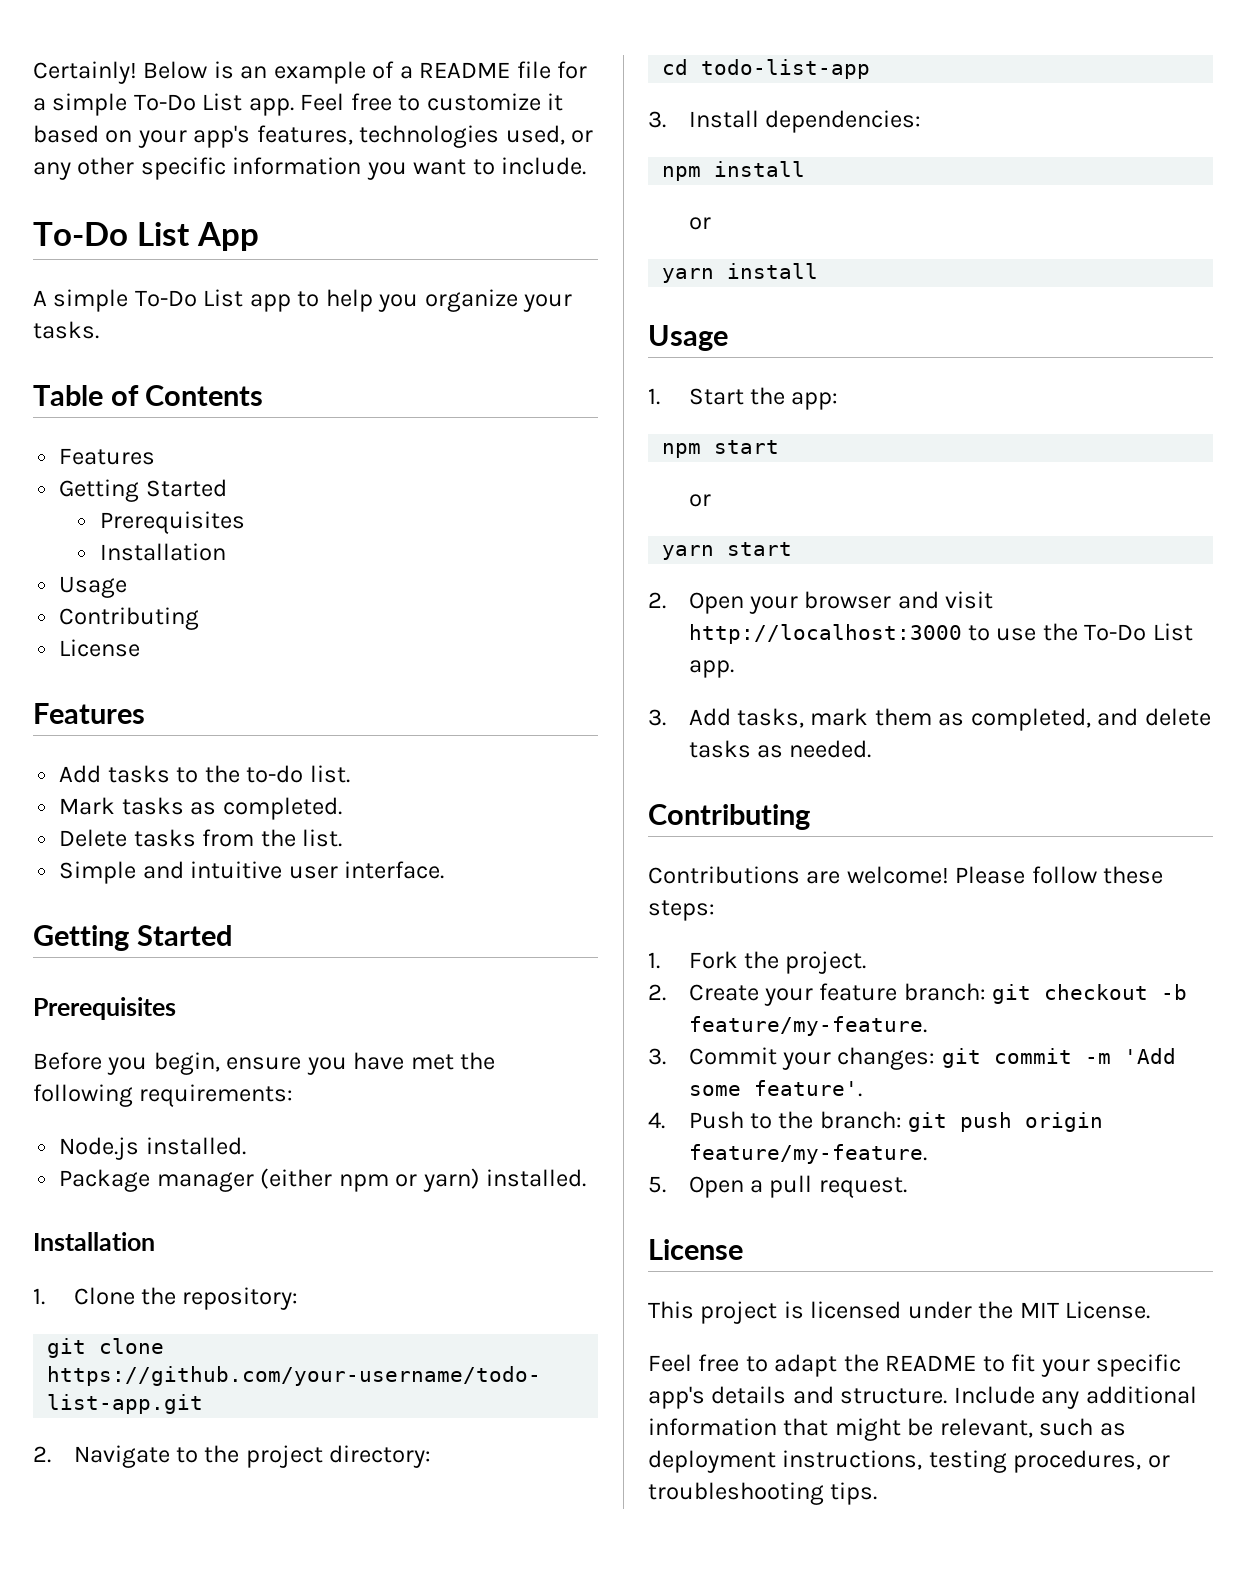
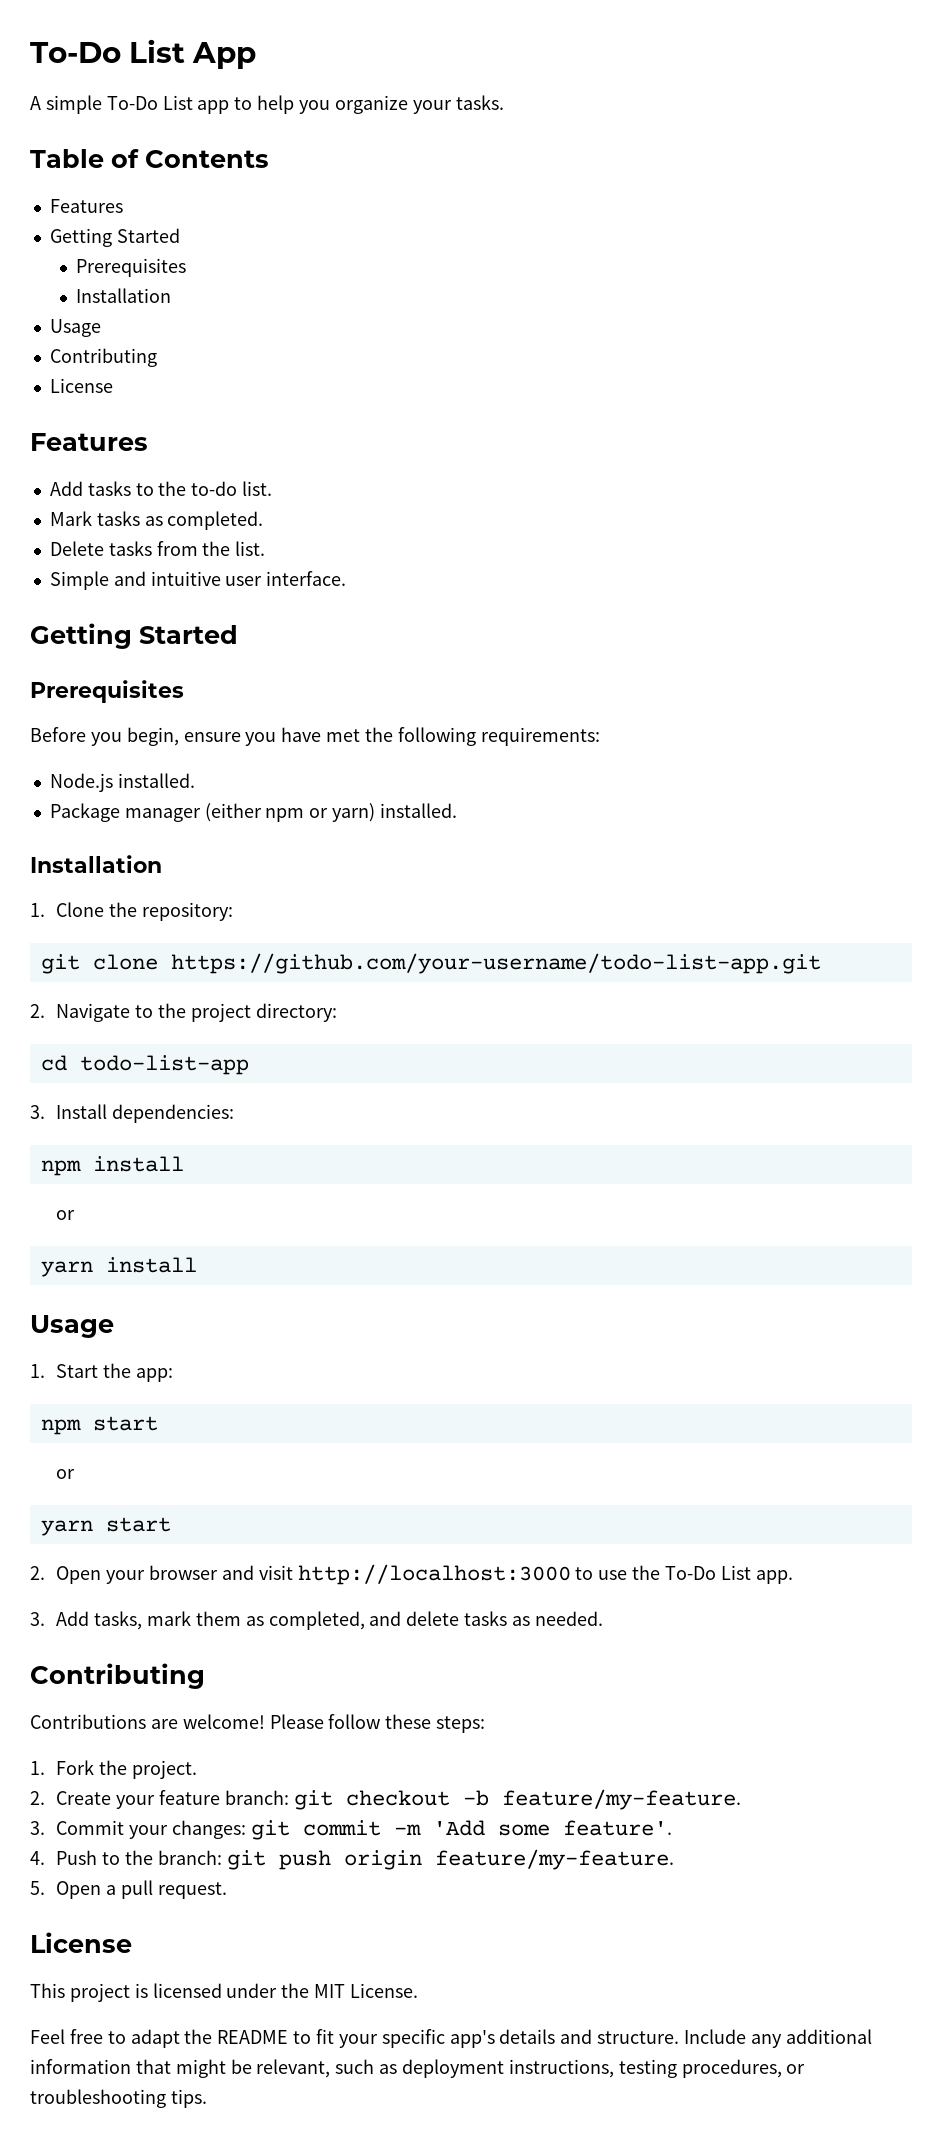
- Certainly! Below is an example of a README file for a simple To-Do List app. Feel free to customize it based on your app's features, technologies used, or any other specific information you want to include.

